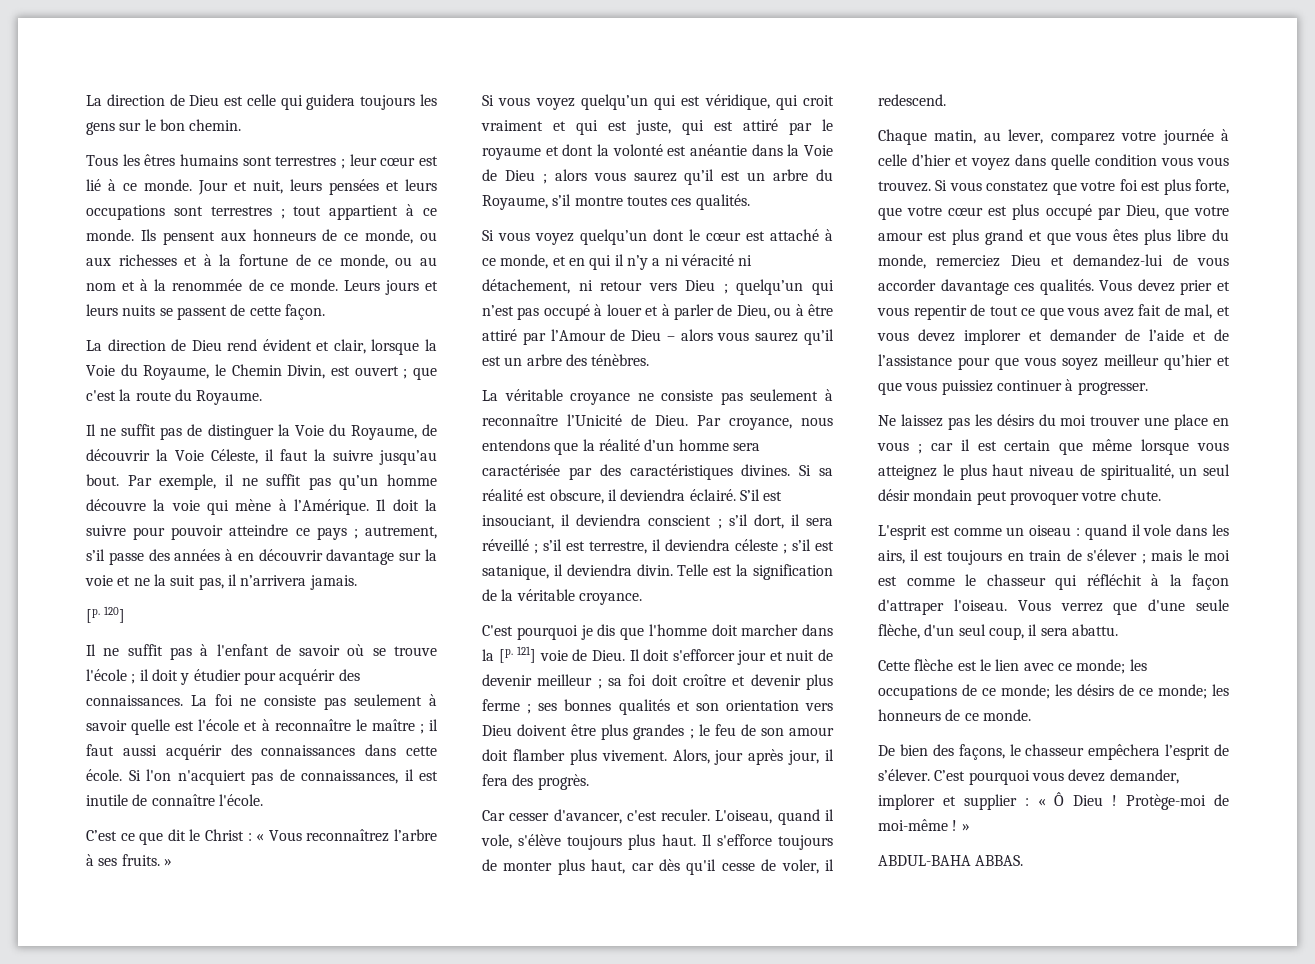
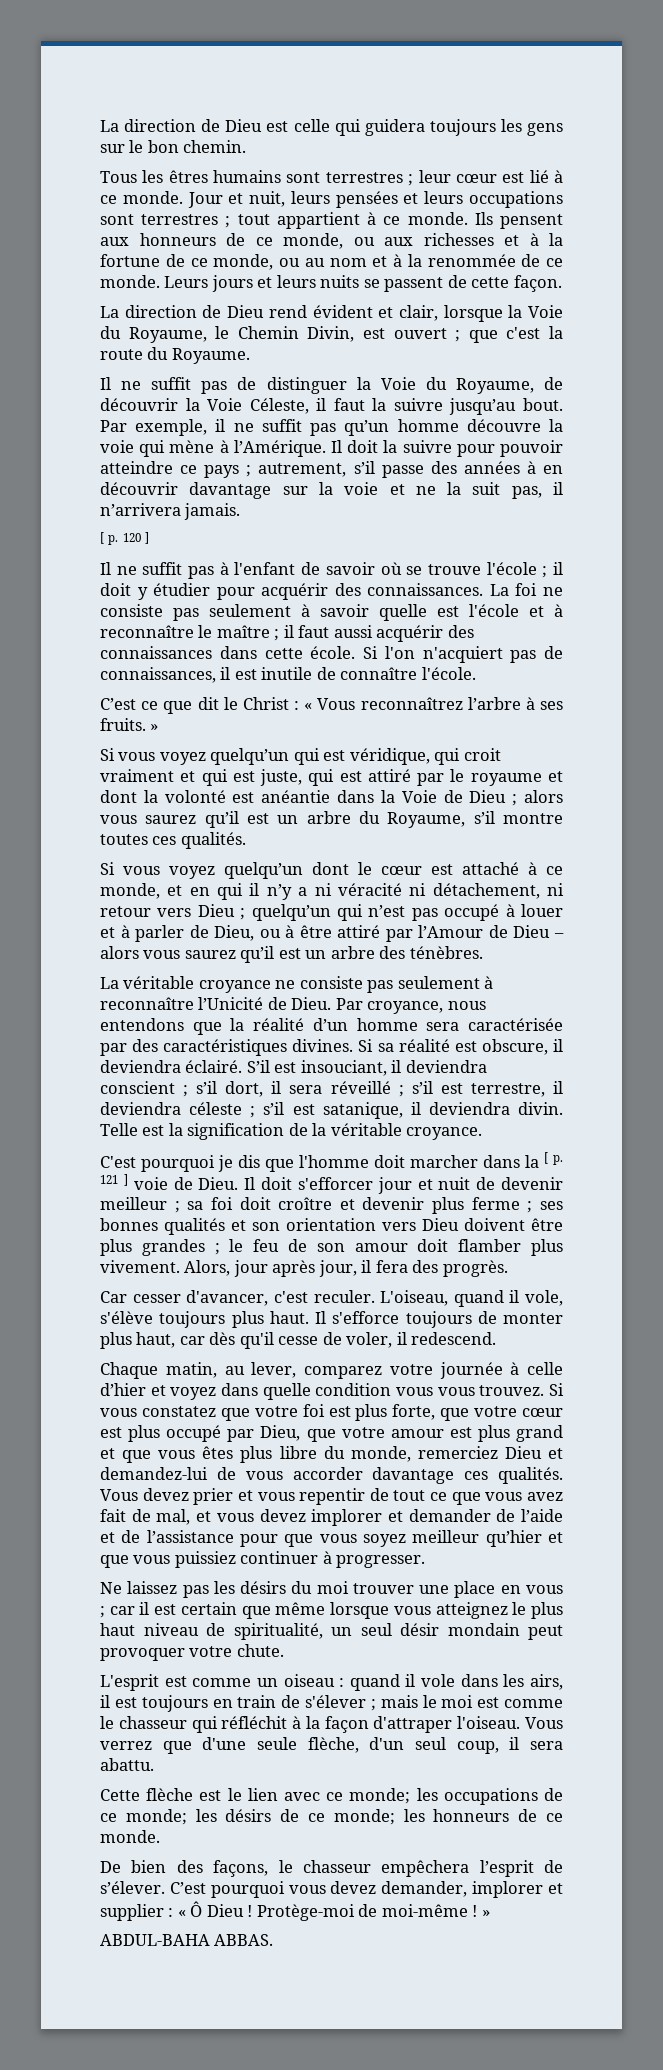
- [p. 120]
+ [ p. 120 ]
- C'est pourquoi je dis que l'homme doit marcher dans la [p. 121] voie de Dieu.
+ C'est pourquoi je dis que l'homme doit marcher dans la [ p. 121 ] voie de Dieu.

